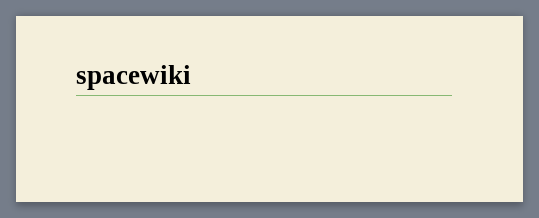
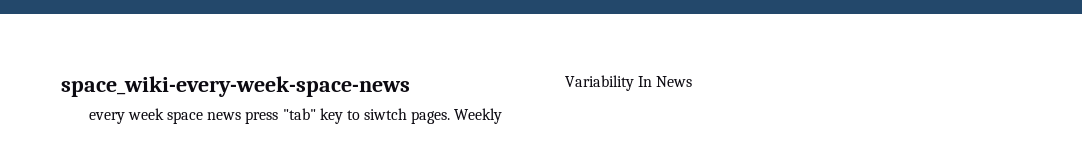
- spacewiki
+ space_wiki-every-week-space-news
+ every week space news press "tab" key to siwtch pages. Weekly Variability In News

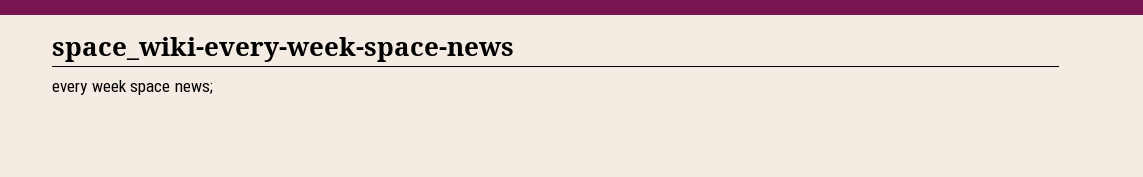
- every week space news press "tab" key to siwtch pages. Weekly Variability In News
+ every week space news;

